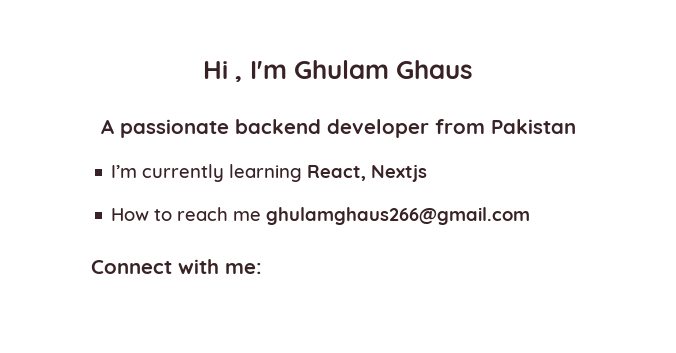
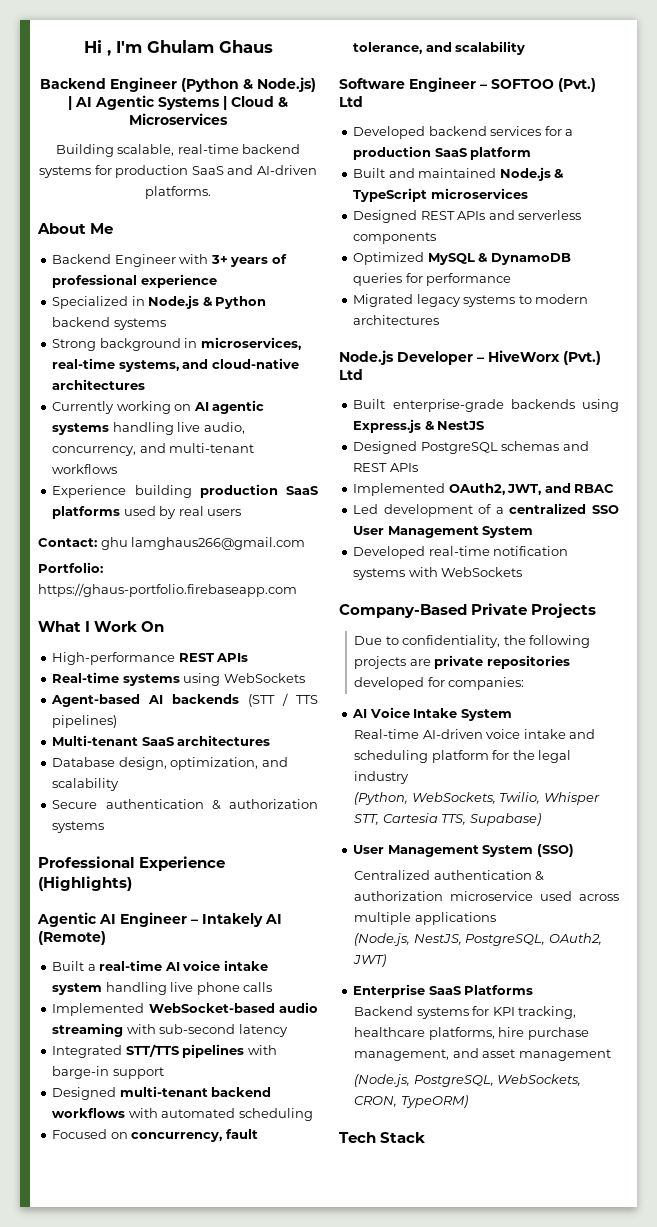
- A passionate backend developer from Pakistan
- I’m currently learning React, Nextjs
- How to reach me ghulamghaus266@gmail.com
- Connect with me:
+ Backend Engineer (Python & Node.js) | AI Agentic Systems | Cloud & Microservices
+ Building scalable, real-time backend systems for production SaaS and AI-driven platforms.
+ About Me
+ Backend Engineer with 3+ years of professional experience
+ Specialized in Node.js & Python backend systems
+ Strong background in microservices, real-time systems, and cloud-native architectures
+ Currently working on AI agentic systems handling live audio, concurrency, and multi-tenant workflows
+ Experience building production SaaS platforms used by real users
+ Contact: ghu lamghaus266@gmail.com
+ Portfolio: https://ghaus-portfolio.firebaseapp.com
+ What I Work On
+ High-performance REST APIs
+ Real-time systems using WebSockets
+ Agent-based AI backends (STT / TTS pipelines)
+ Multi-tenant SaaS architectures
+ Database design, optimization, and scalability
+ Secure authentication & authorization systems
+ Professional Experience (Highlights)
+ Agentic AI Engineer – Intakely AI (Remote)
+ Built a real-time AI voice intake system handling live phone calls
+ Implemented WebSocket-based audio streaming with sub-second latency
+ Integrated STT/TTS pipelines with barge-in support
+ Designed multi-tenant backend workflows with automated scheduling
+ Focused on concurrency, fault tolerance, and scalability
+ Software Engineer – SOFTOO (Pvt.) Ltd
+ Developed backend services for a production SaaS platform
+ Built and maintained Node.js & TypeScript microservices
+ Designed REST APIs and serverless components
+ Optimized MySQL & DynamoDB queries for performance
+ Migrated legacy systems to modern architectures
+ Node.js Developer – HiveWorx (Pvt.) Ltd
+ Built enterprise-grade backends using Express.js & NestJS
+ Designed PostgreSQL schemas and REST APIs
+ Implemented OAuth2, JWT, and RBAC
+ Led development of a centralized SSO User Management System
+ Developed real-time notification systems with WebSockets
+ Company-Based Private Projects
+ Due to confidentiality, the following projects are private repositories developed for companies:
+ AI Voice Intake System
+ Real-time AI-driven voice intake and scheduling platform for the legal industry
+ (Python, WebSockets, Twilio, Whisper STT, Cartesia TTS, Supabase)
+ User Management System (SSO)
+ Centralized authentication & authorization microservice used across multiple applications
+ (Node.js, NestJS, PostgreSQL, OAuth2, JWT)
+ Enterprise SaaS Platforms
+ Backend systems for KPI tracking, healthcare platforms, hire purchase management, and asset management
+ (Node.js, PostgreSQL, WebSockets, CRON, TypeORM)
+ Tech Stack

